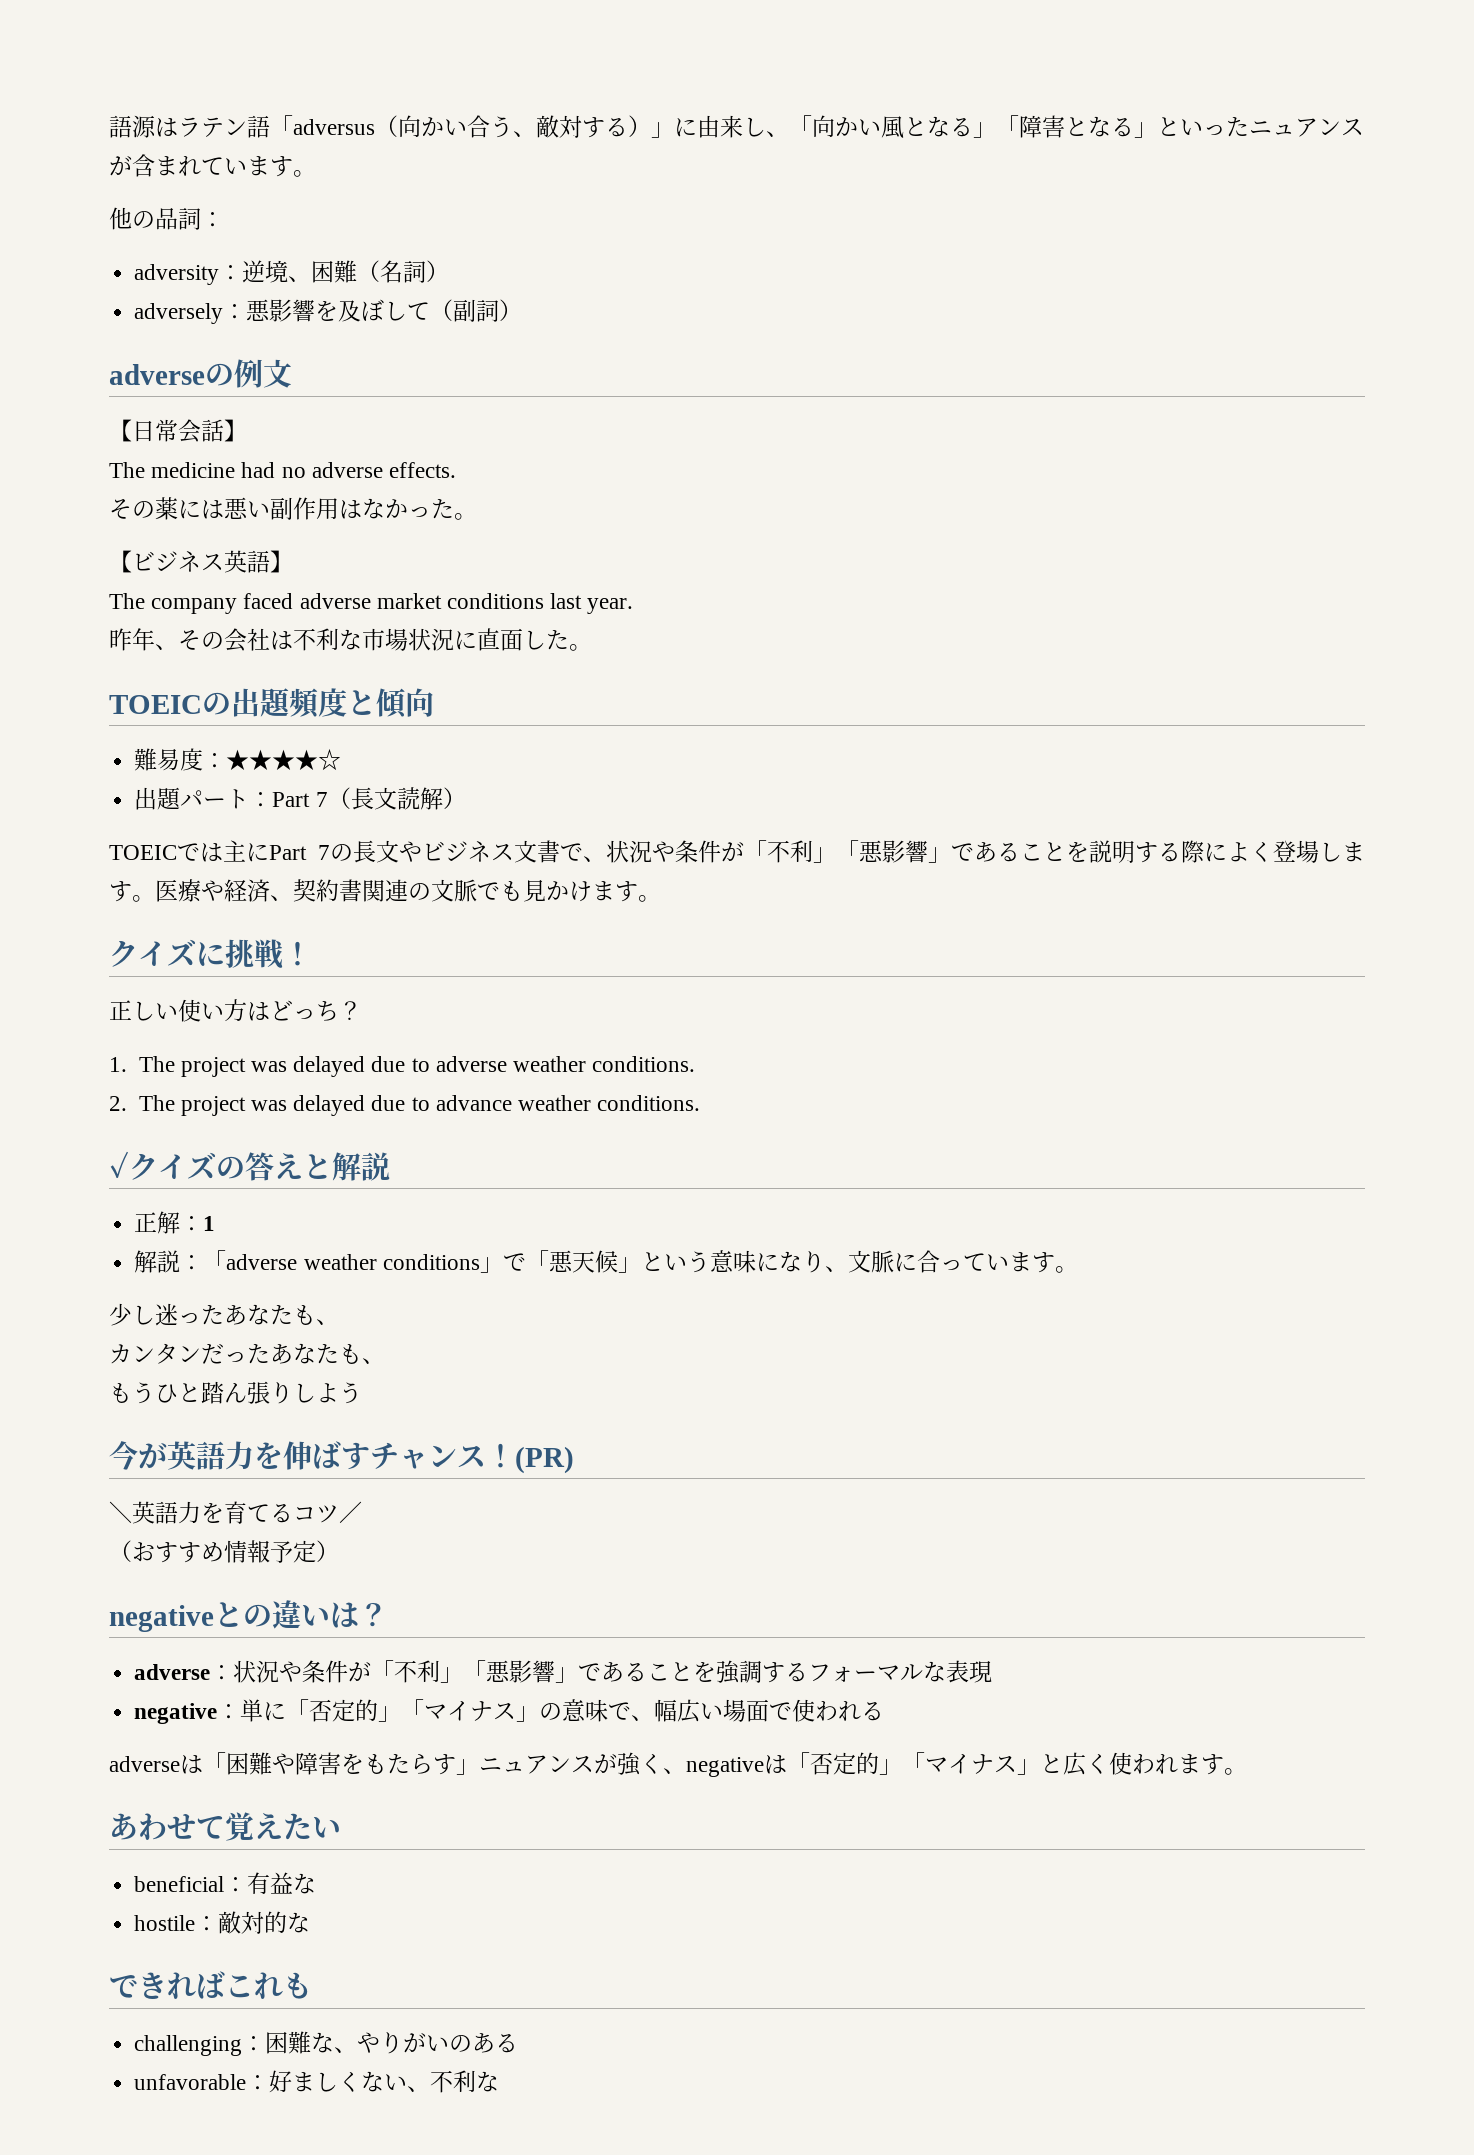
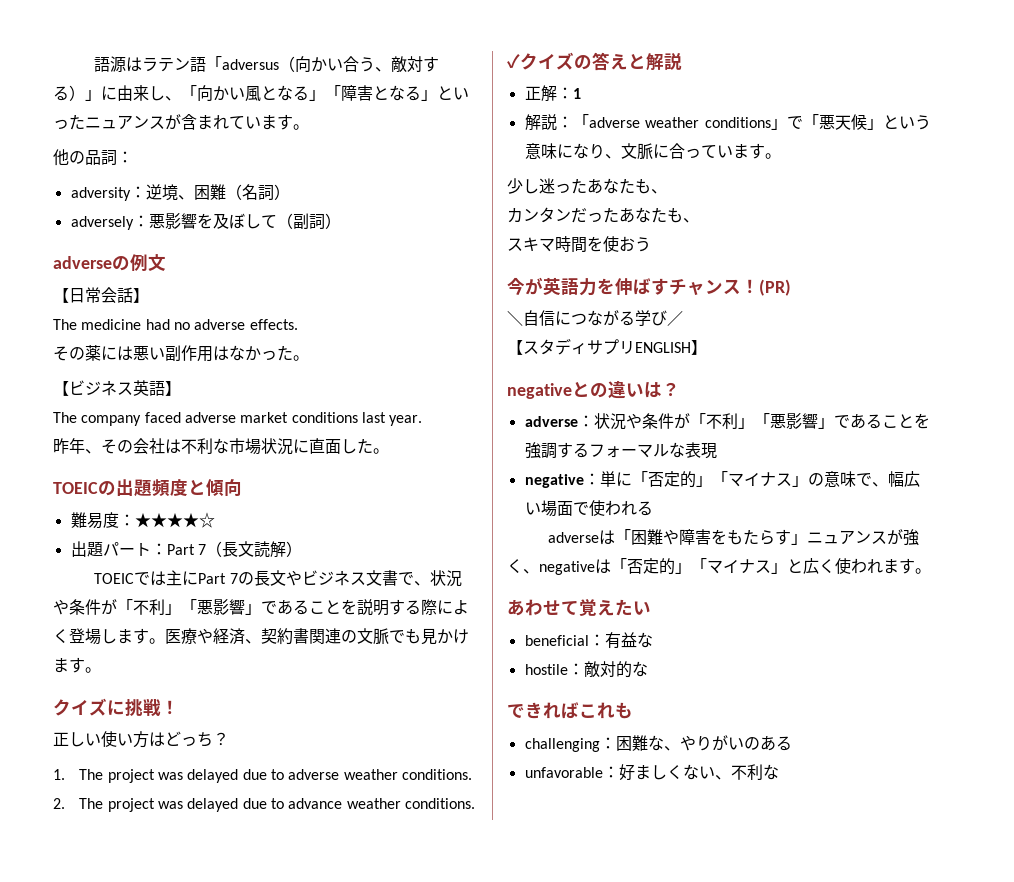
- もうひと踏ん張りしよう
+ スキマ時間を使おう
- ＼英語力を育てるコツ／
- （おすすめ情報予定）
+ ＼自信につながる学び／
+ 【スタディサプリENGLISH】

